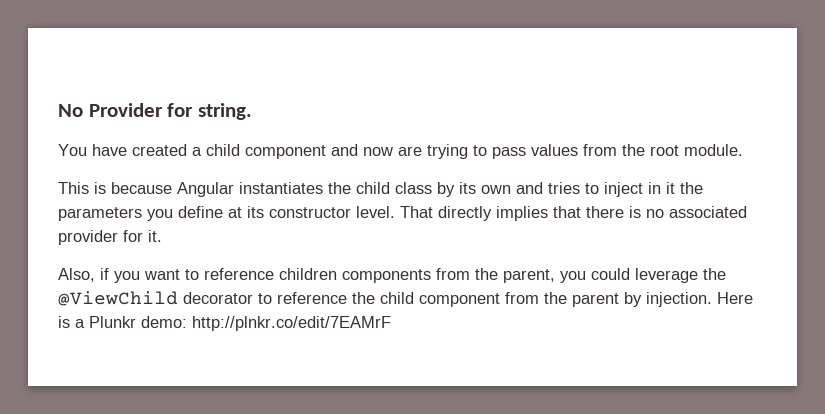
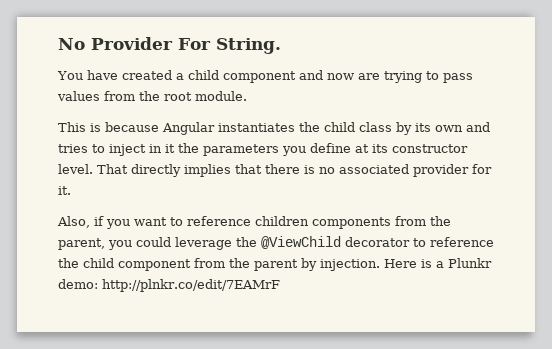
- No Provider for string.
+ No Provider For String.

